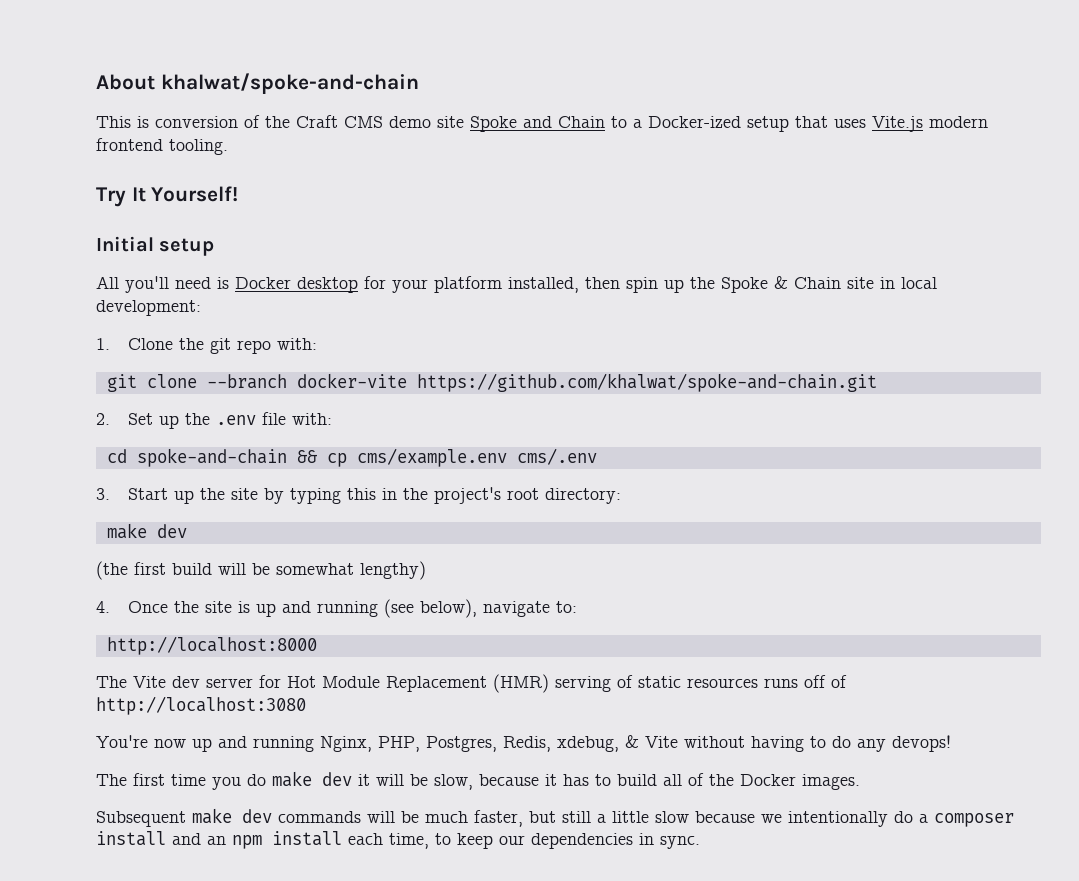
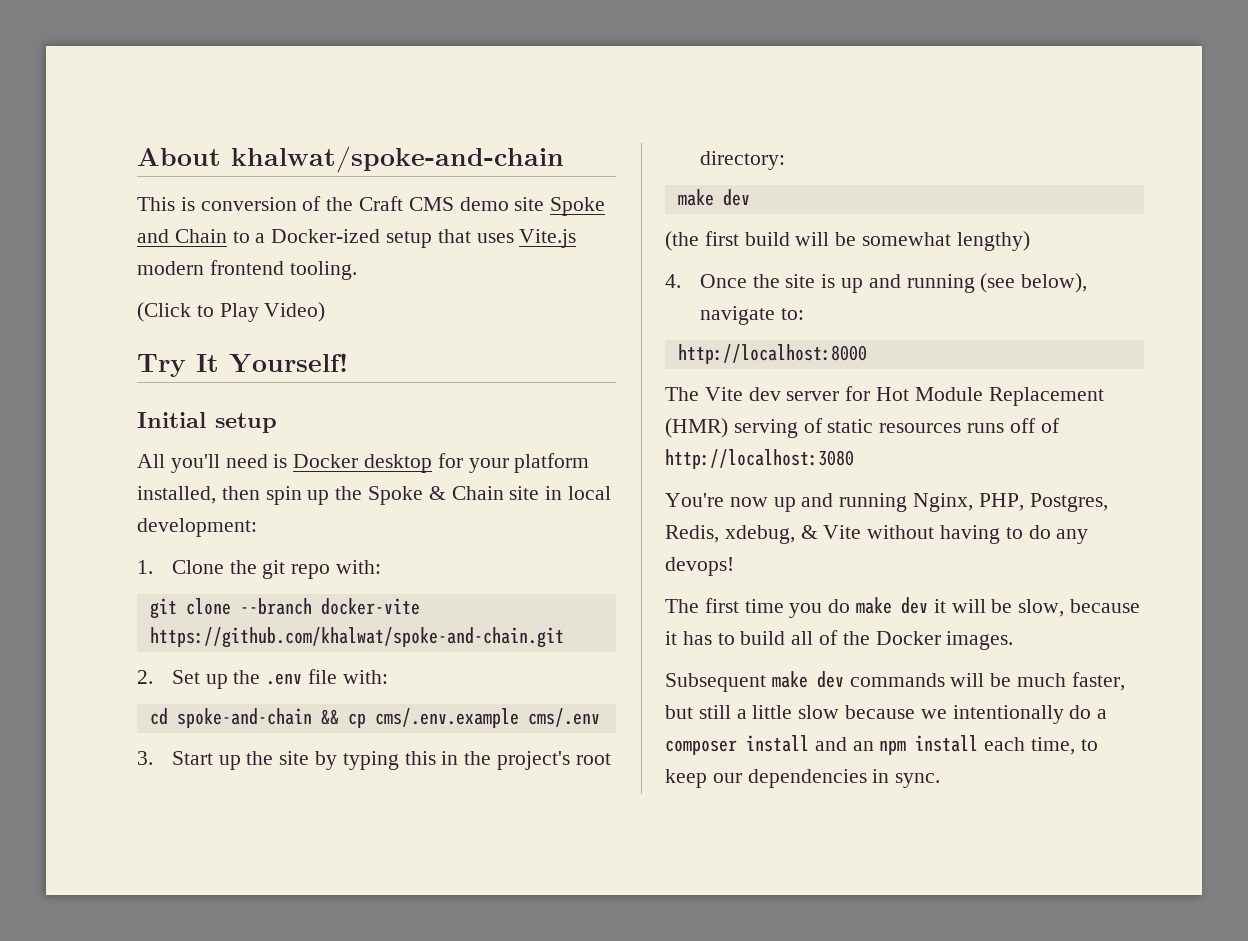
+ (Click to Play Video)
- cd spoke-and-chain && cp cms/example.env cms/.env
+ cd spoke-and-chain && cp cms/.env.example cms/.env

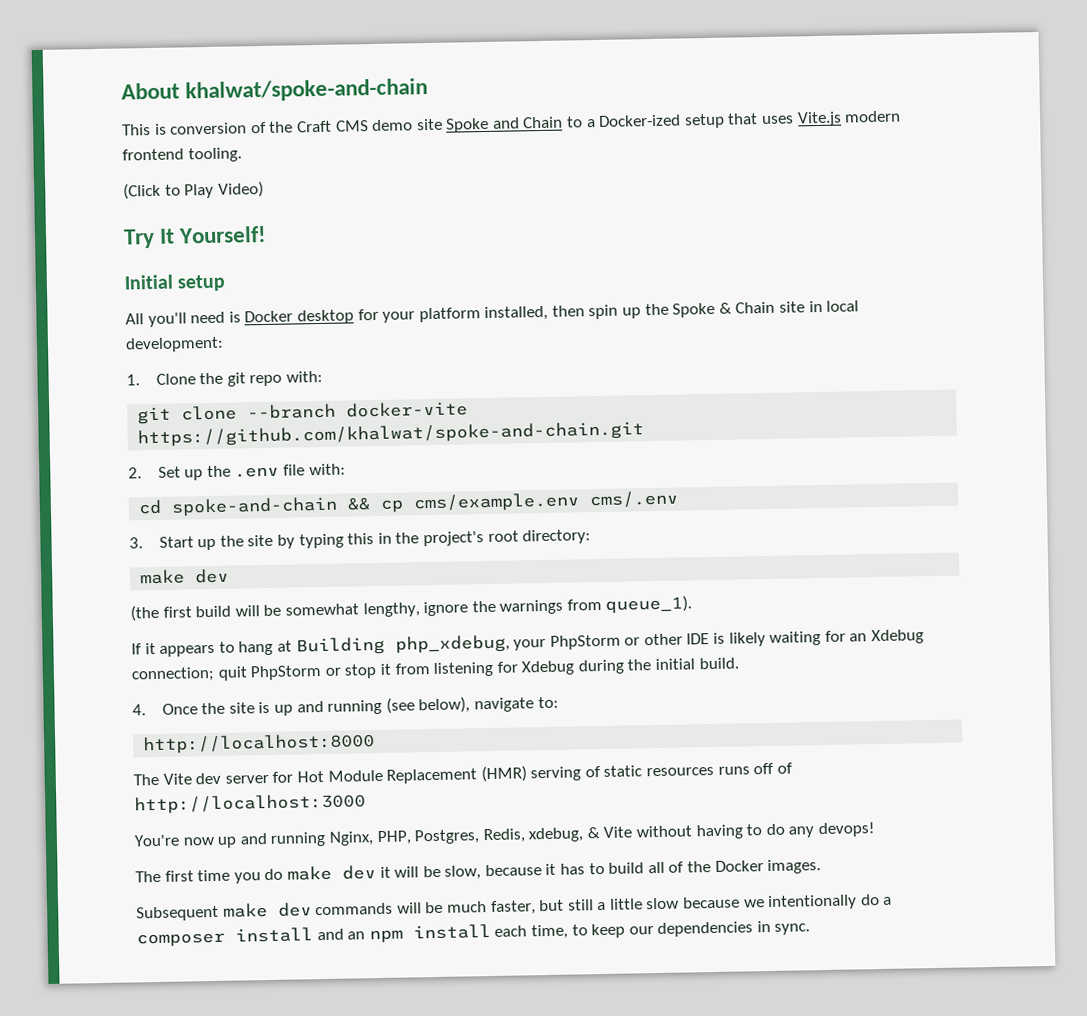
- cd spoke-and-chain && cp cms/.env.example cms/.env
+ cd spoke-and-chain && cp cms/example.env cms/.env
- (the first build will be somewhat lengthy)
+ (the first build will be somewhat lengthy, ignore the warnings from queue_1).
+ If it appears to hang at Building php_xdebug, your PhpStorm or other IDE is likely waiting for an Xdebug connection; quit PhpStorm or stop it from listening for Xdebug during the initial build.
- The Vite dev server for Hot Module Replacement (HMR) serving of static resources runs off of http://localhost:3080
+ The Vite dev server for Hot Module Replacement (HMR) serving of static resources runs off of http://localhost:3000

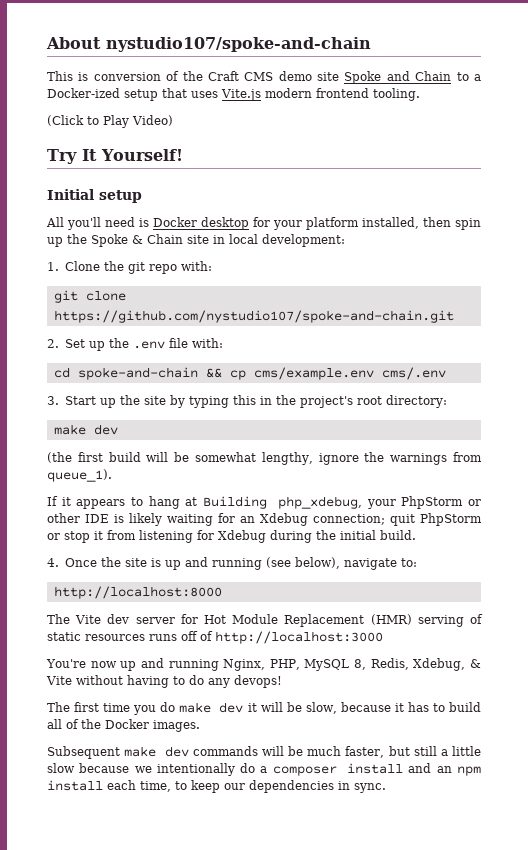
- About khalwat/spoke-and-chain
+ About nystudio107/spoke-and-chain
- git clone --branch docker-vite https://github.com/khalwat/spoke-and-chain.git
+ git clone https://github.com/nystudio107/spoke-and-chain.git
- You're now up and running Nginx, PHP, Postgres, Redis, xdebug, & Vite without having to do any devops!
+ You're now up and running Nginx, PHP, MySQL 8, Redis, Xdebug, & Vite without having to do any devops!

